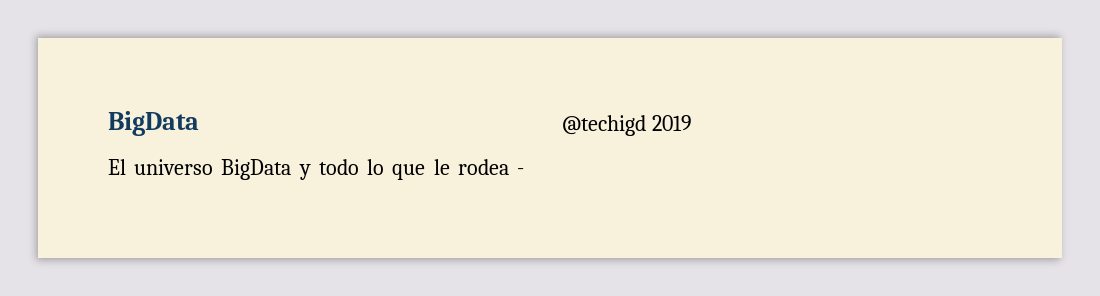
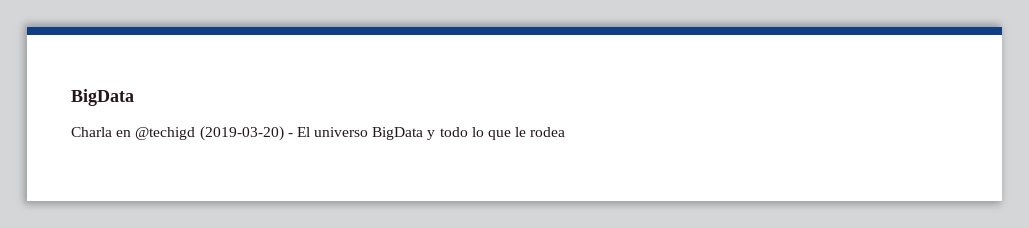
- El universo BigData y todo lo que le rodea - @techigd 2019
+ Charla en @techigd (2019-03-20) - El universo BigData y todo lo que le rodea

